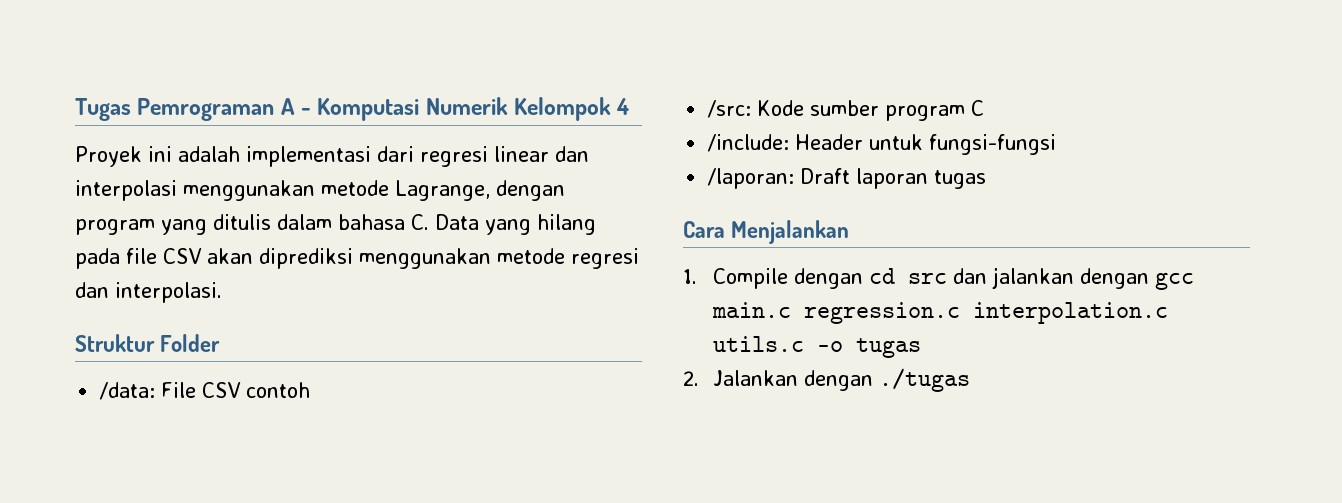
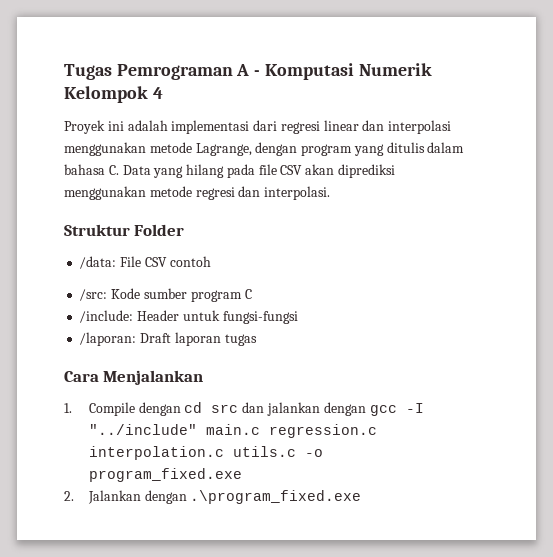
- 1. Compile dengan cd src dan jalankan dengan gcc main.c regression.c interpolation.c utils.c -o tugas
+ 1. Compile dengan cd src dan jalankan dengan gcc -I "../include" main.c regression.c interpolation.c utils.c -o program_fixed.exe
- 2. Jalankan dengan ./tugas
+ 2. Jalankan dengan .\program_fixed.exe

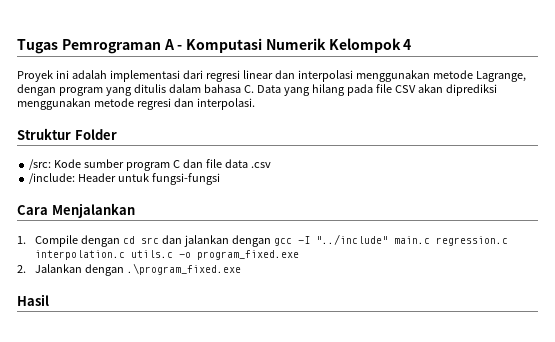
- /data: File CSV contoh
- /src: Kode sumber program C
+ /src: Kode sumber program C dan file data .csv
- /laporan: Draft laporan tugas
+ Hasil

